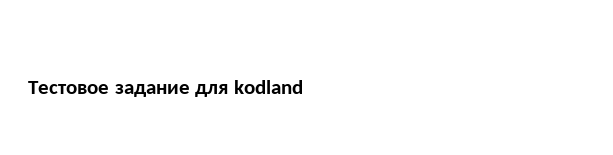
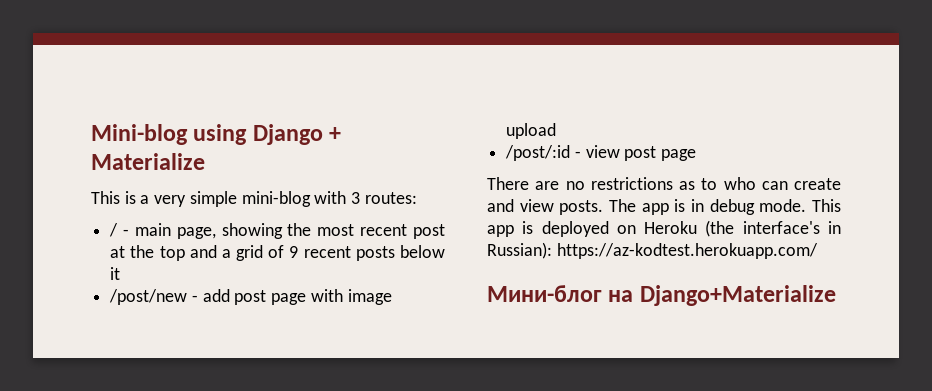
- Тестовое задание для kodland
+ Mini-blog using Django + Materialize
+ This is a very simple mini-blog with 3 routes:
+ / - main page, showing the most recent post at the top and a grid of 9 recent posts below it
+ /post/new - add post page with image upload
+ /post/:id - view post page
+ There are no restrictions as to who can create and view posts. The app is in debug mode. This app is deployed on Heroku (the interface's in Russian): https://az-kodtest.herokuapp.com/
+ Мини-блог на Django+Materialize

